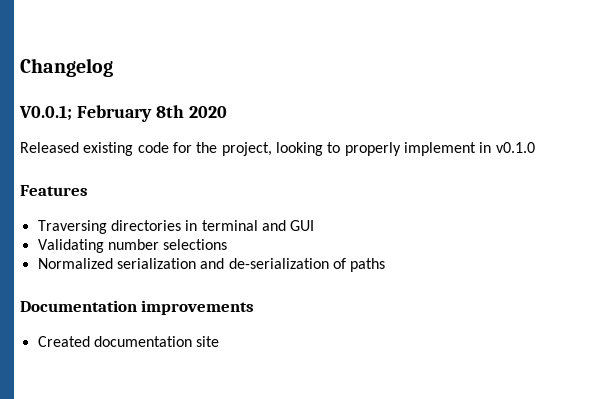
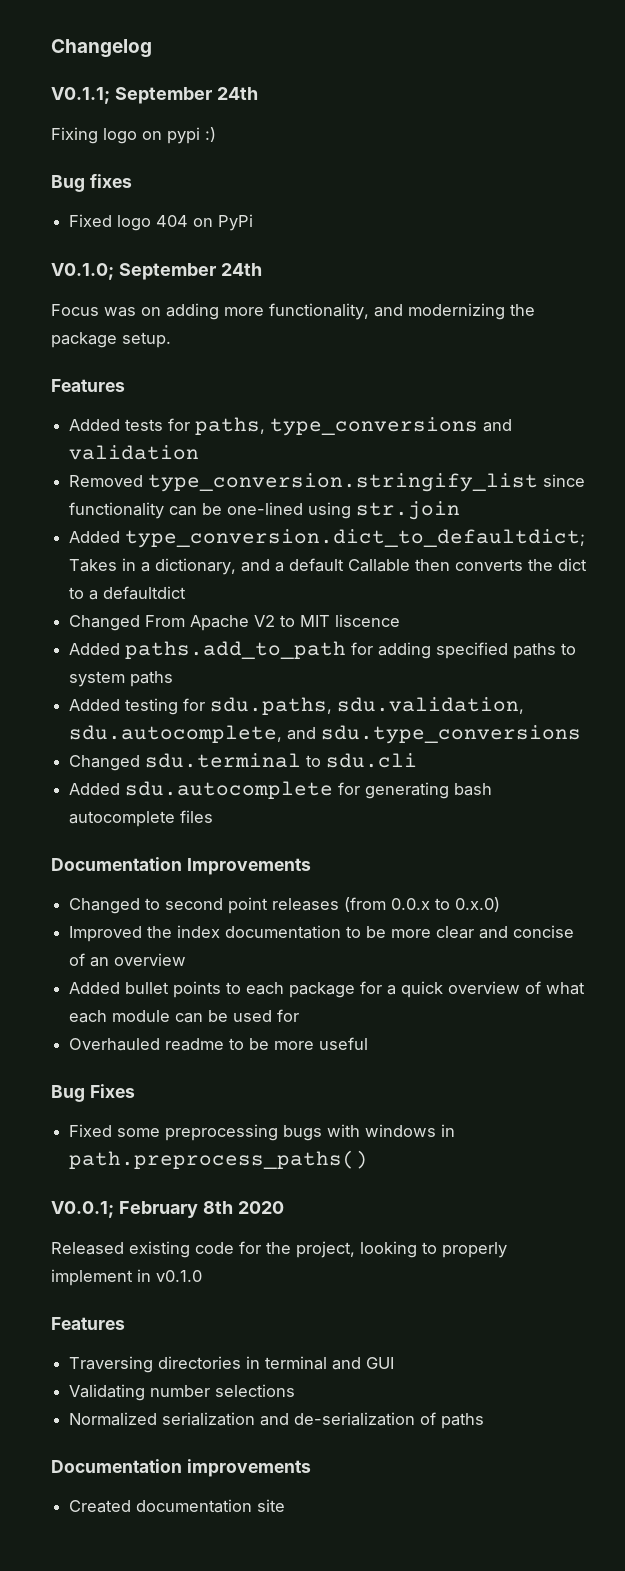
+ V0.1.1; September 24th
+ Fixing logo on pypi :)
+ Bug fixes
+ Fixed logo 404 on PyPi
+ V0.1.0; September 24th
+ Focus was on adding more functionality, and modernizing the package setup.
+ Features
+ Added tests for paths, type_conversions and validation
+ Removed type_conversion.stringify_list since functionality can be one-lined using str.join
+ Added type_conversion.dict_to_defaultdict; Takes in a dictionary, and a default Callable then converts the dict to a defaultdict
+ Changed From Apache V2 to MIT liscence
+ Added paths.add_to_path for adding specified paths to system paths
+ Added testing for sdu.paths, sdu.validation, sdu.autocomplete, and sdu.type_conversions
+ Changed sdu.terminal to sdu.cli
+ Added sdu.autocomplete for generating bash autocomplete files
+ Documentation Improvements
+ Changed to second point releases (from 0.0.x to 0.x.0)
+ Improved the index documentation to be more clear and concise of an overview
+ Added bullet points to each package for a quick overview of what each module can be used for
+ Overhauled readme to be more useful
+ Bug Fixes
+ Fixed some preprocessing bugs with windows in path.preprocess_paths()

